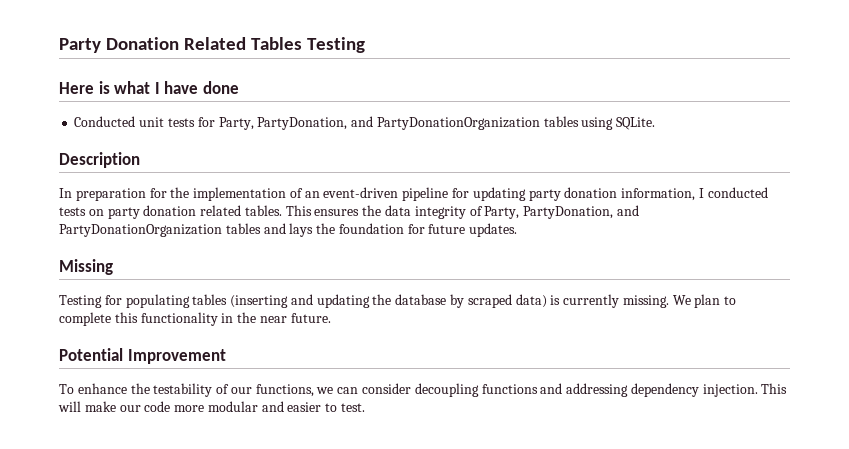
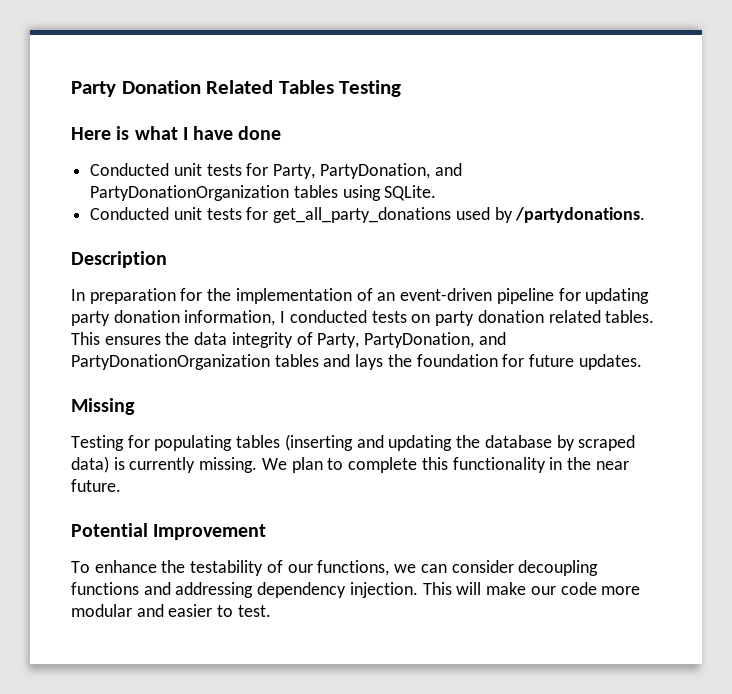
+ Conducted unit tests for get_all_party_donations used by /partydonations.

